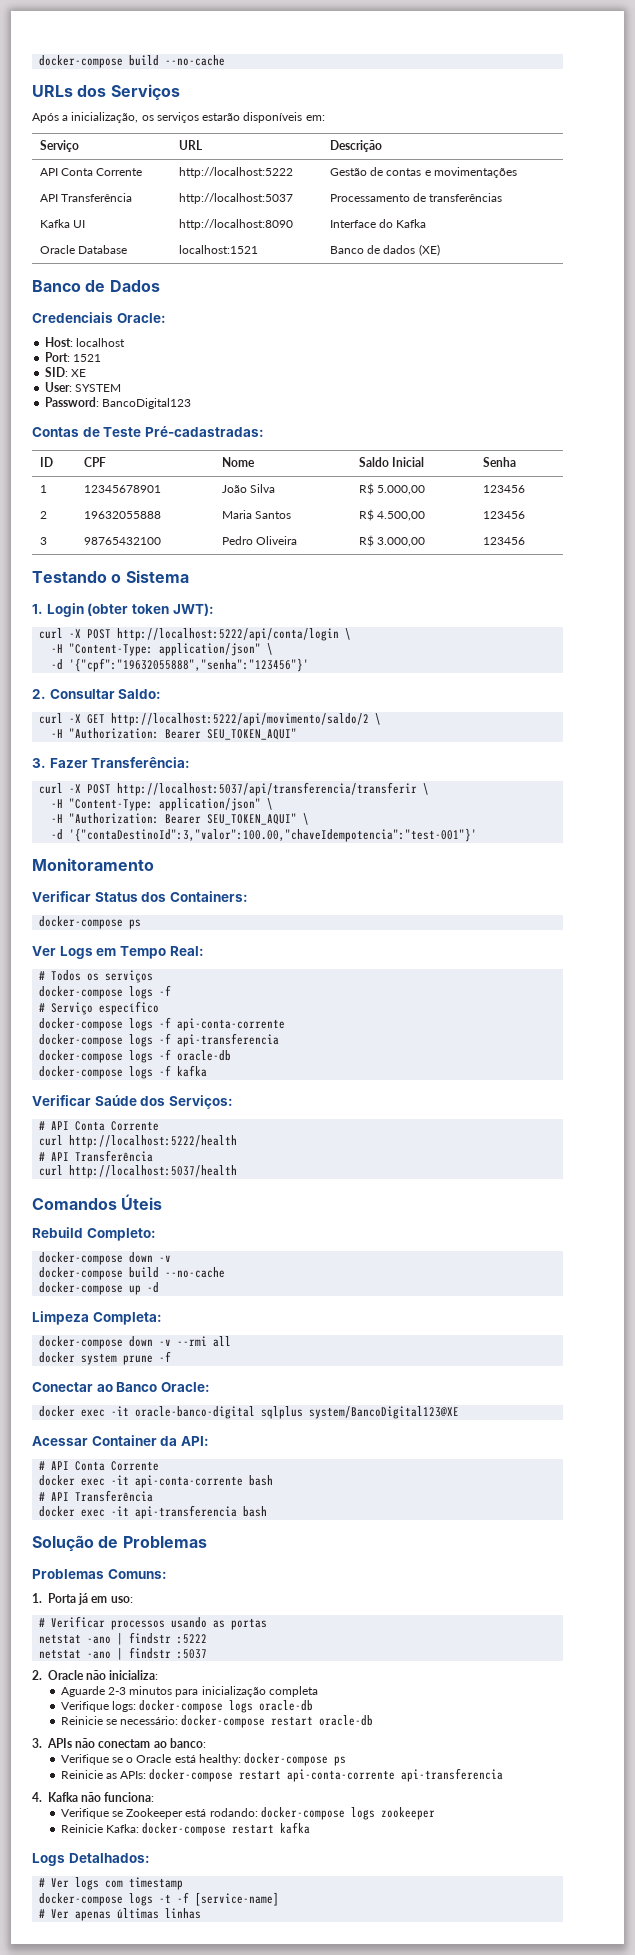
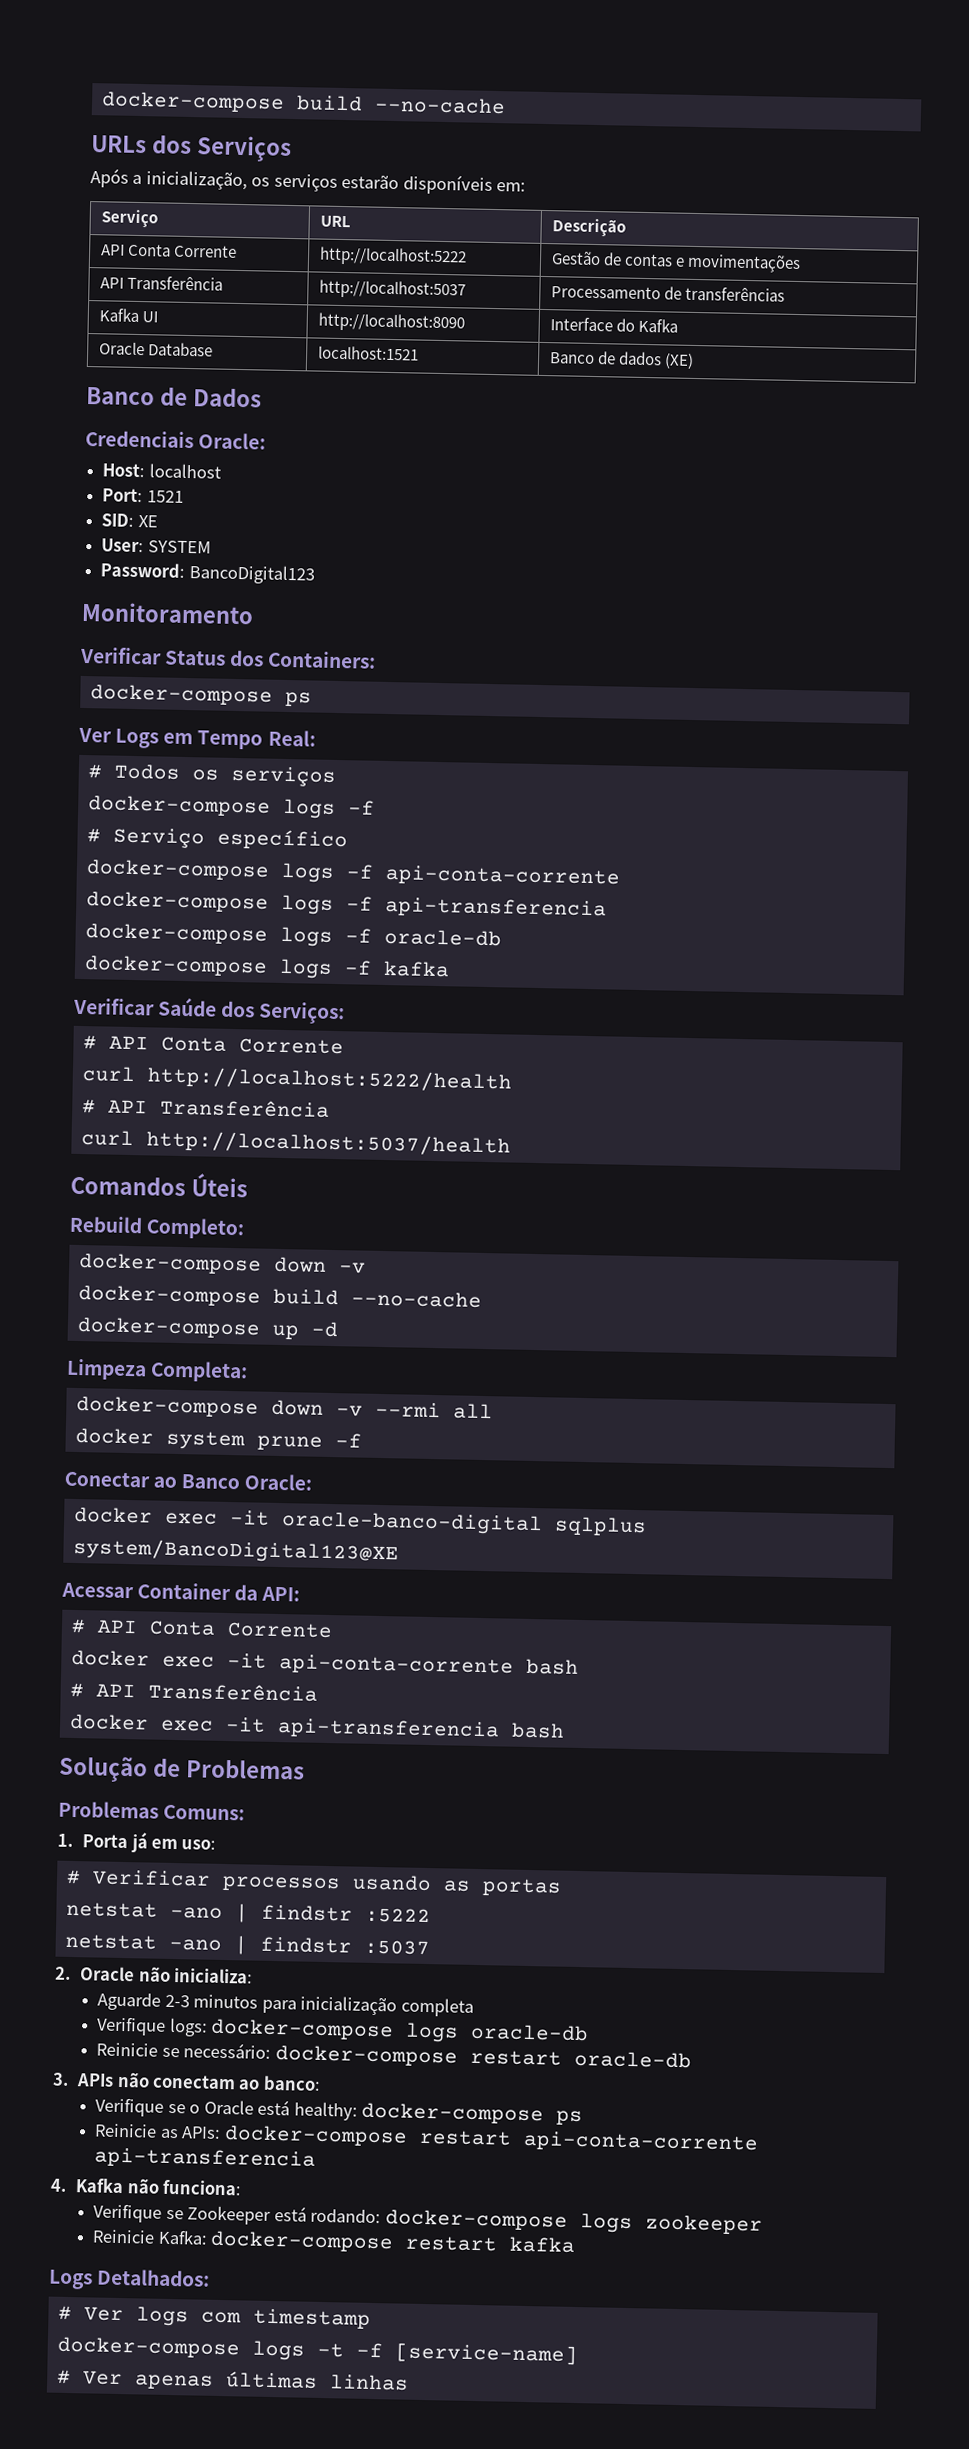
- Contas de Teste Pré-cadastradas:
- ID | CPF | Nome | Saldo Inicial | Senha
- 1 | 12345678901 | João Silva | R$ 5.000,00 | 123456
- 2 | 19632055888 | Maria Santos | R$ 4.500,00 | 123456
- 3 | 98765432100 | Pedro Oliveira | R$ 3.000,00 | 123456
- Testando o Sistema
- 1. Login (obter token JWT):
- curl -X POST http://localhost:5222/api/conta/login \
- -H "Content-Type: application/json" \
- -d '{"cpf":"19632055888","senha":"123456"}'
- 2. Consultar Saldo:
- curl -X GET http://localhost:5222/api/movimento/saldo/2 \
- -H "Authorization: Bearer SEU_TOKEN_AQUI"
- 3. Fazer Transferência:
- curl -X POST http://localhost:5037/api/transferencia/transferir \
- -H "Content-Type: application/json" \
- -H "Authorization: Bearer SEU_TOKEN_AQUI" \
- -d '{"contaDestinoId":3,"valor":100.00,"chaveIdempotencia":"test-001"}'

